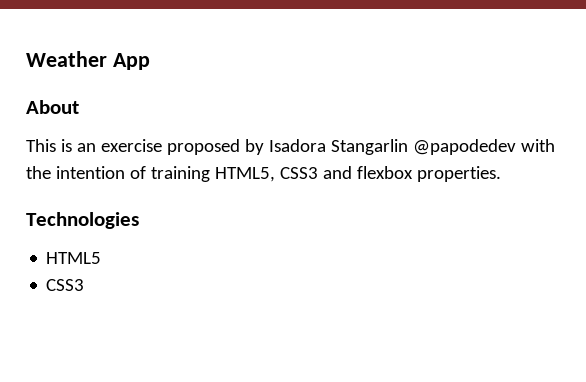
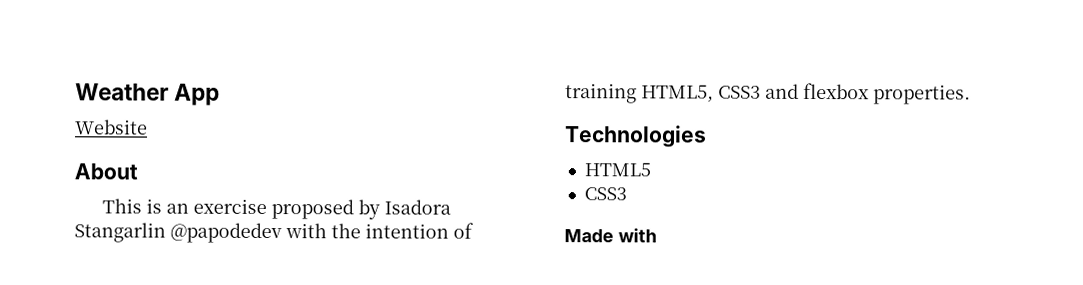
+ Website
+ Made with

